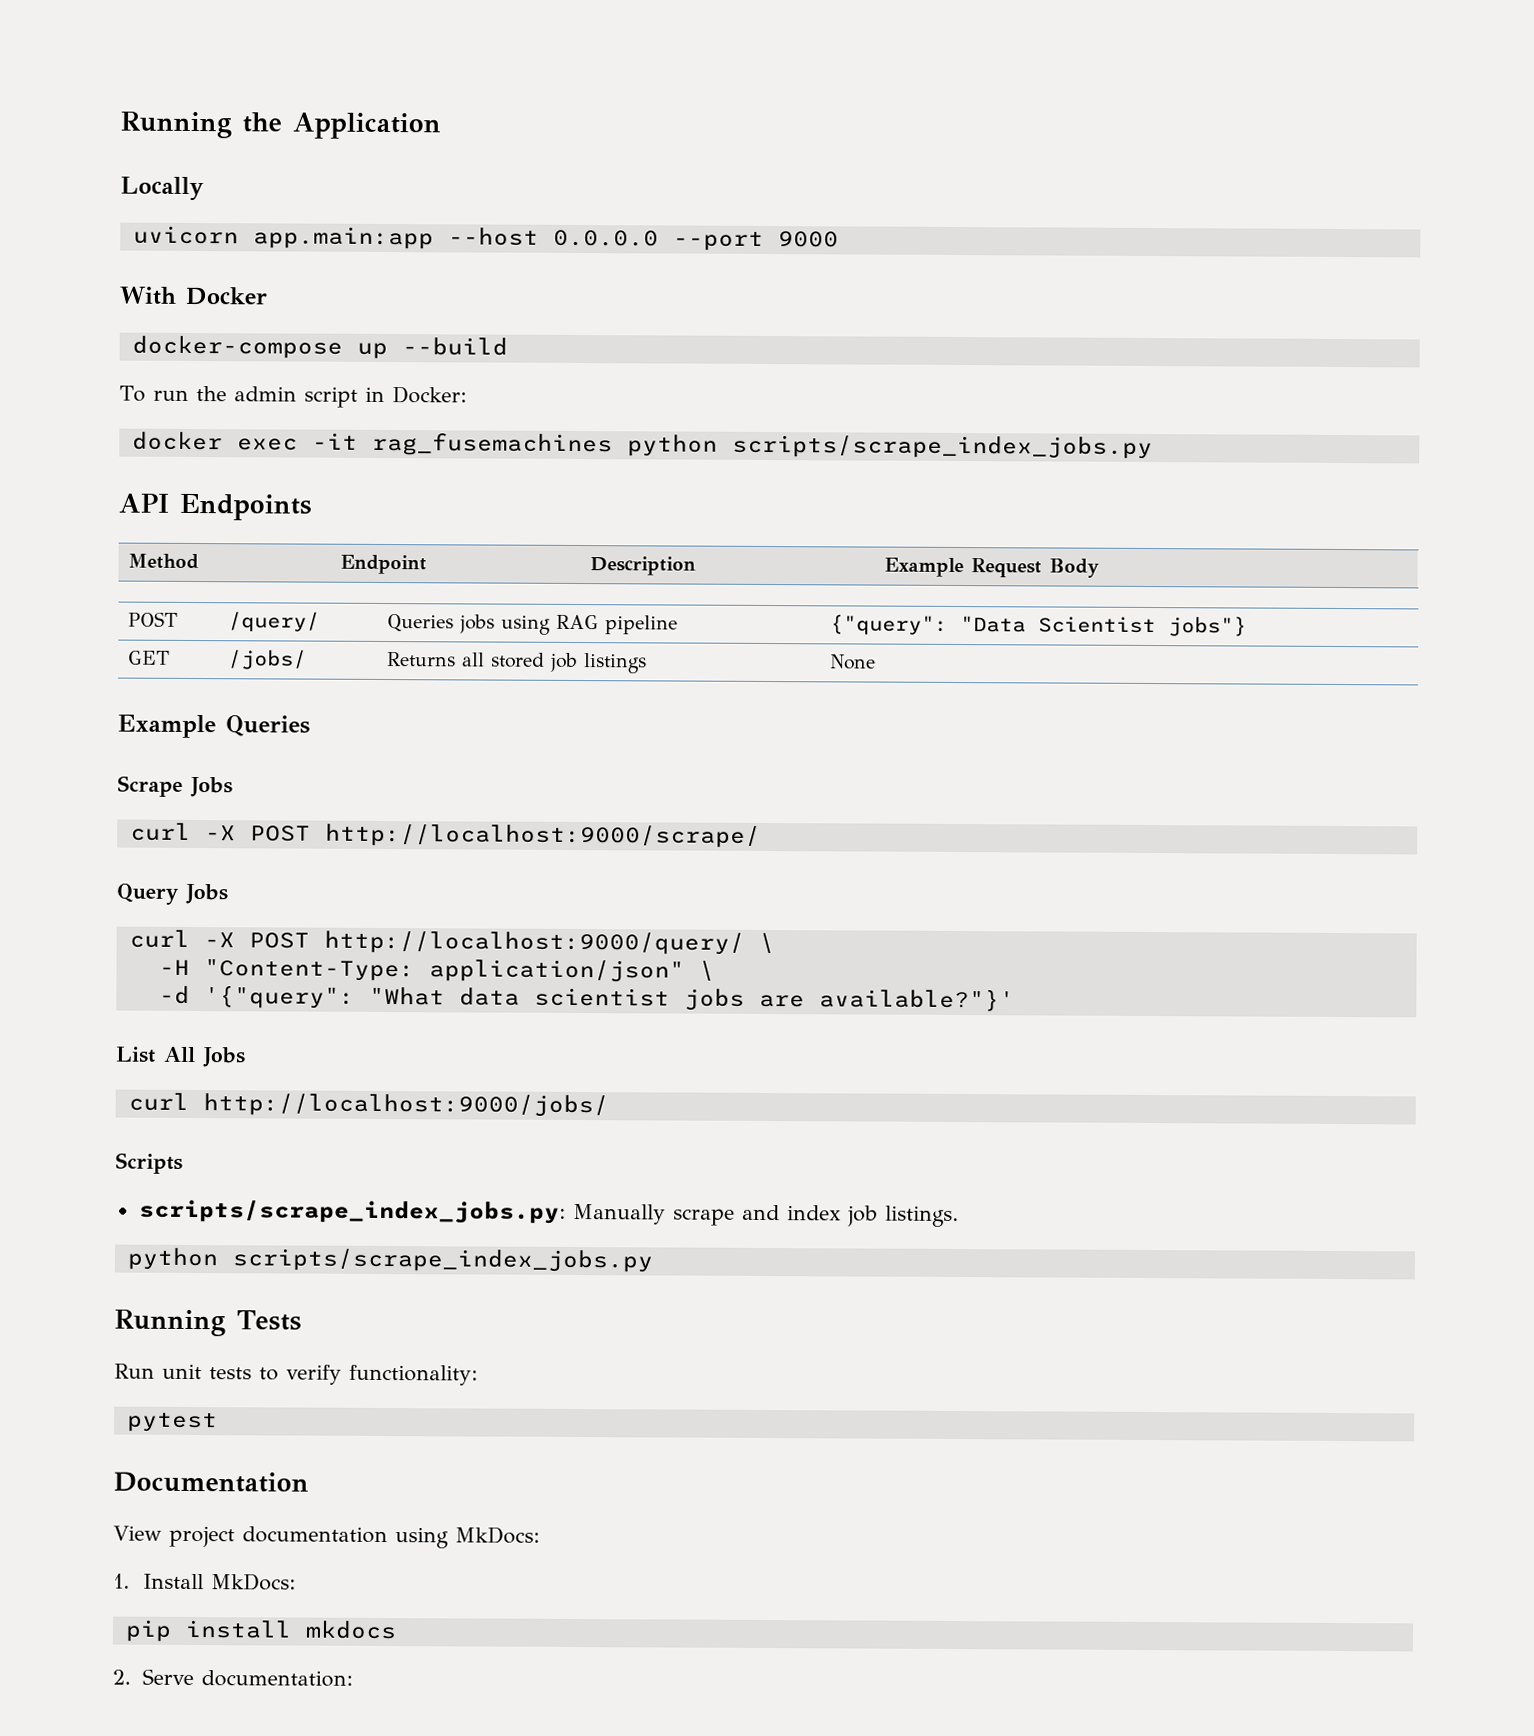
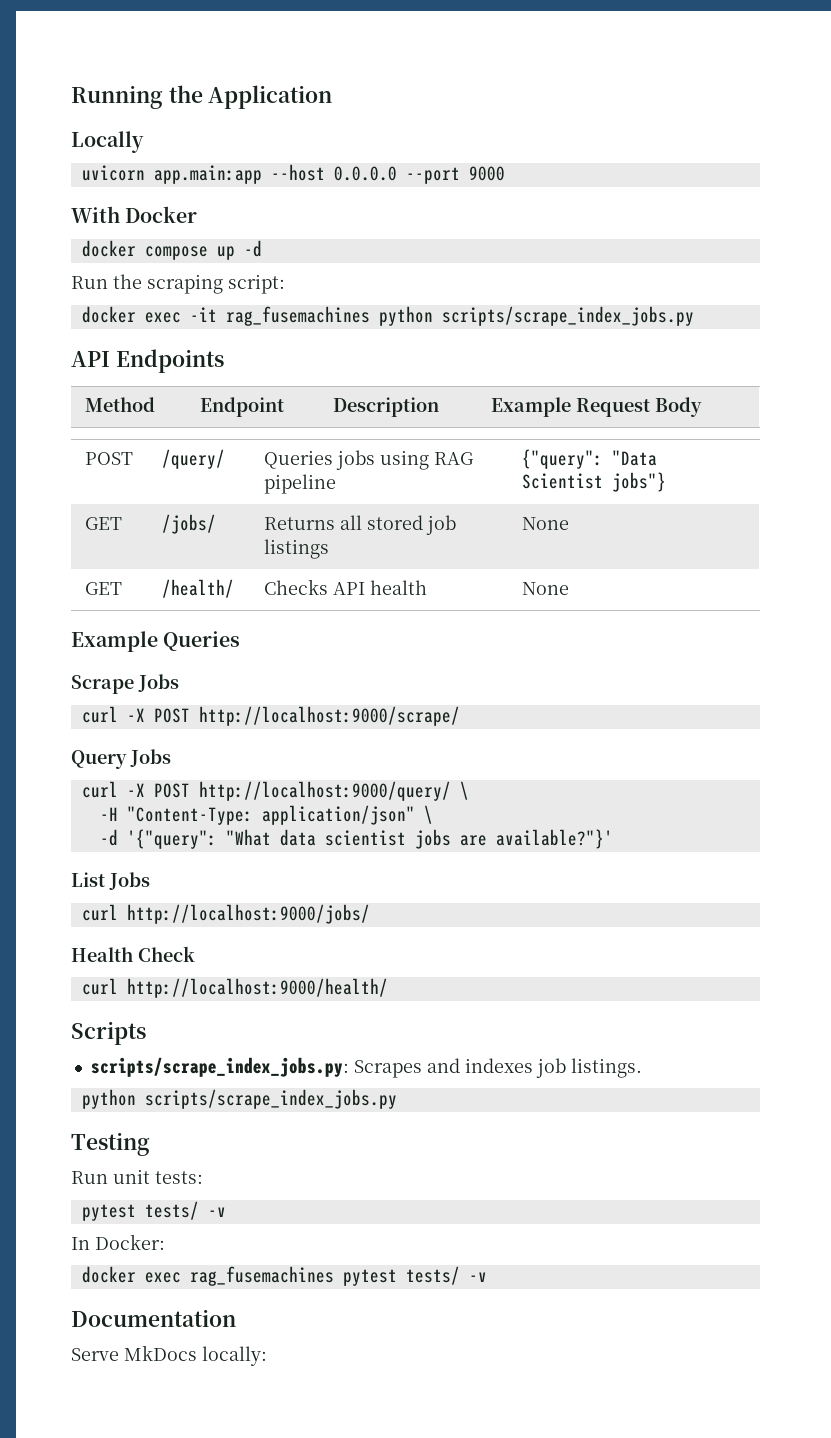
- docker-compose up --build
- To run the admin script in Docker:
+ docker compose up -d
+ Run the scraping script:
+ GET | /health/ | Checks API health | None
- List All Jobs
+ List Jobs
+ Health Check
+ curl http://localhost:9000/health/
  Scripts
- scripts/scrape_index_jobs.py: Manually scrape and index job listings.
+ scripts/scrape_index_jobs.py: Scrapes and indexes job listings.
- Running Tests
+ Testing
- Run unit tests to verify functionality:
- pytest
+ Run unit tests:
+ pytest tests/ -v
+ In Docker:
+ docker exec rag_fusemachines pytest tests/ -v
  Documentation
- View project documentation using MkDocs:
- 1. Install MkDocs:
- pip install mkdocs
- 2. Serve documentation:
+ Serve MkDocs locally:

